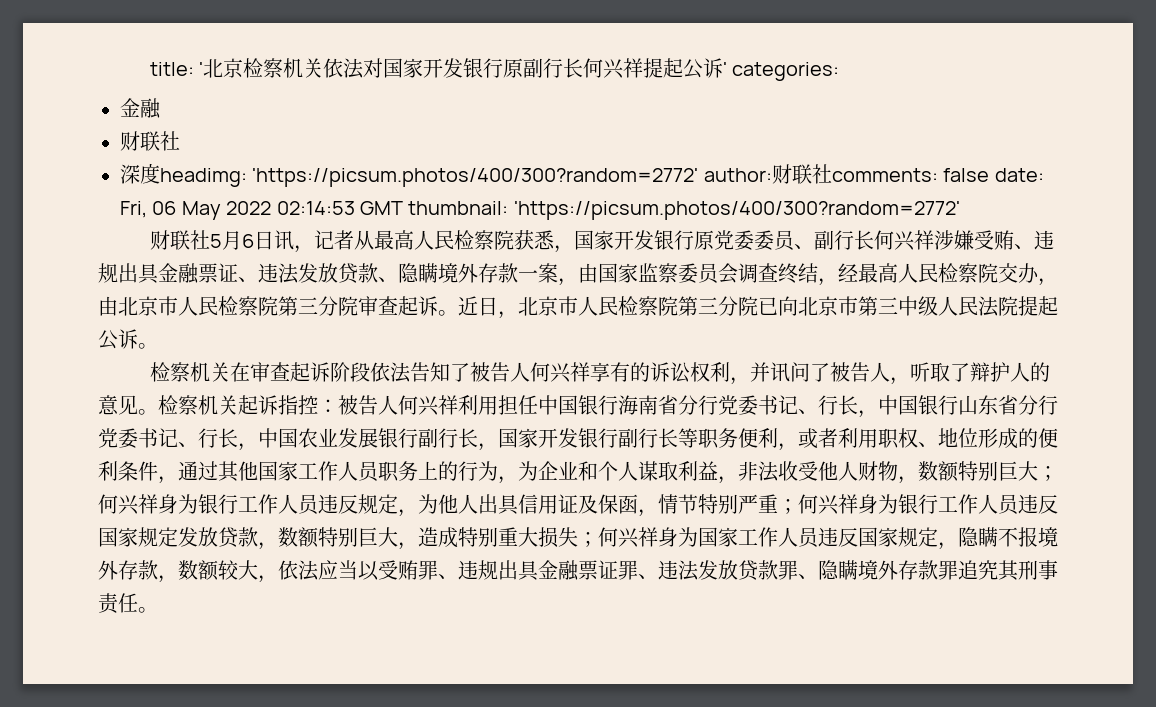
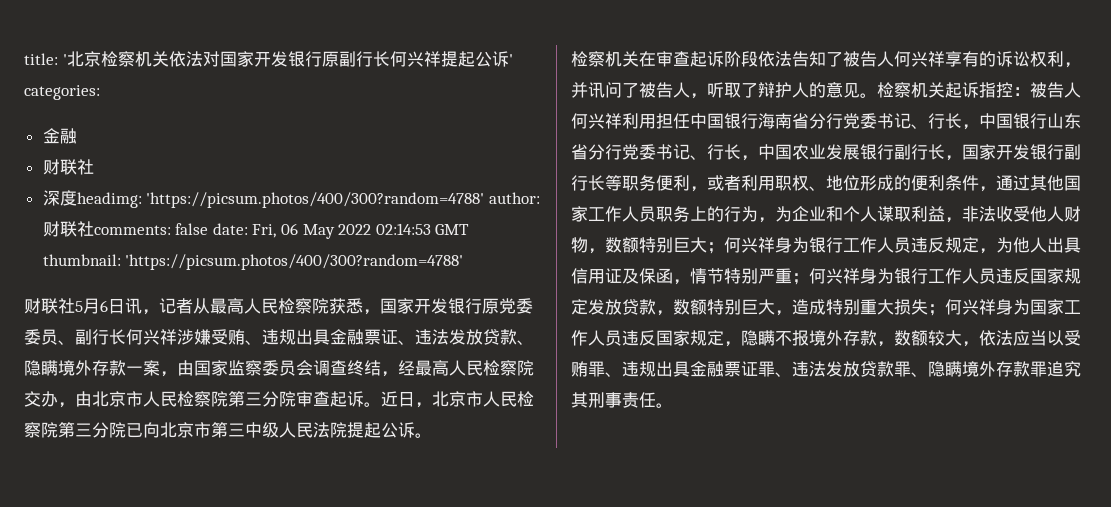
- 深度headimg: 'https://picsum.photos/400/300?random=2772' author:财联社comments: false date: Fri, 06 May 2022 02:14:53 GMT thumbnail: 'https://picsum.photos/400/300?random=2772'
+ 深度headimg: 'https://picsum.photos/400/300?random=4788' author:财联社comments: false date: Fri, 06 May 2022 02:14:53 GMT thumbnail: 'https://picsum.photos/400/300?random=4788'

